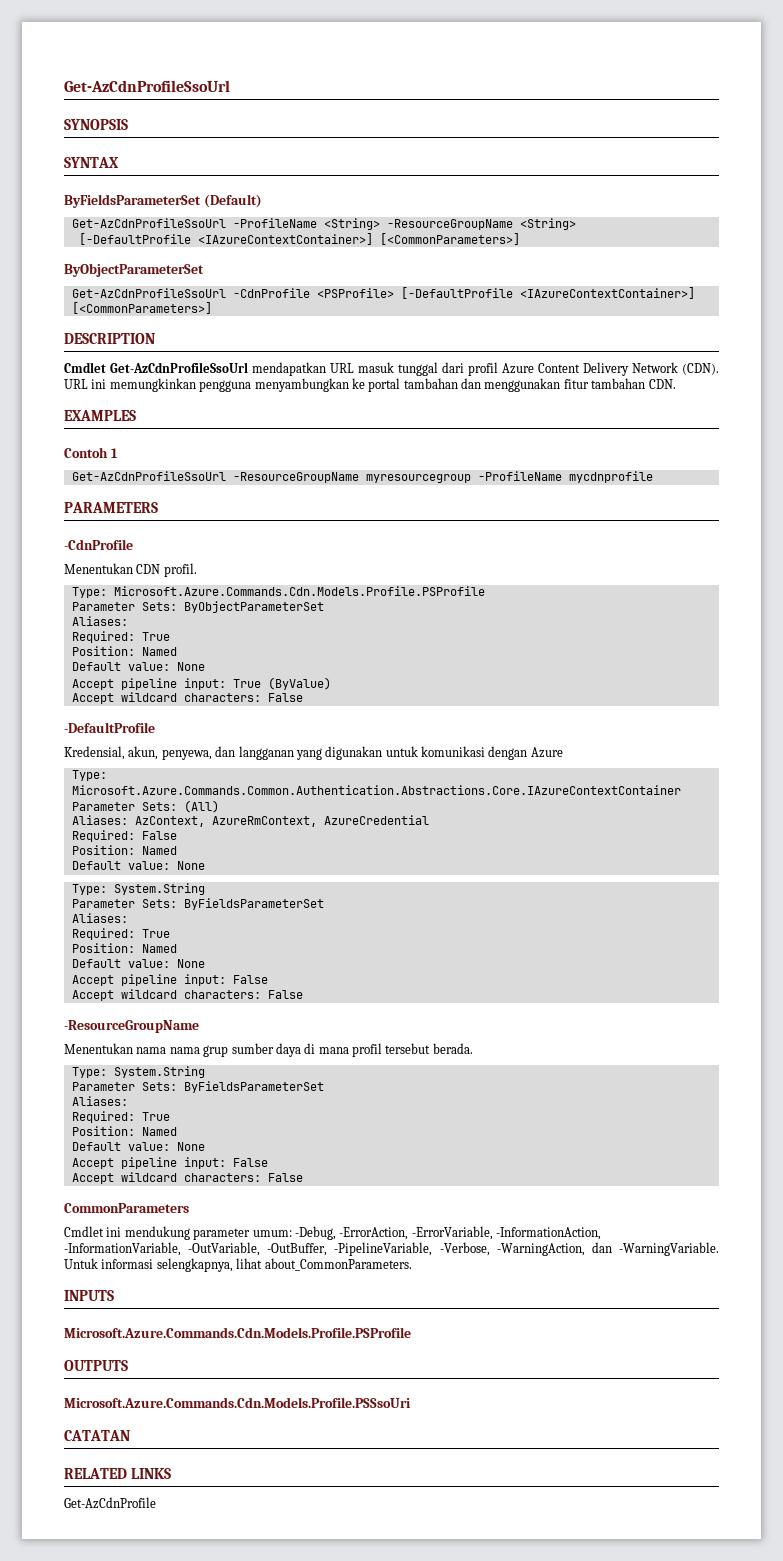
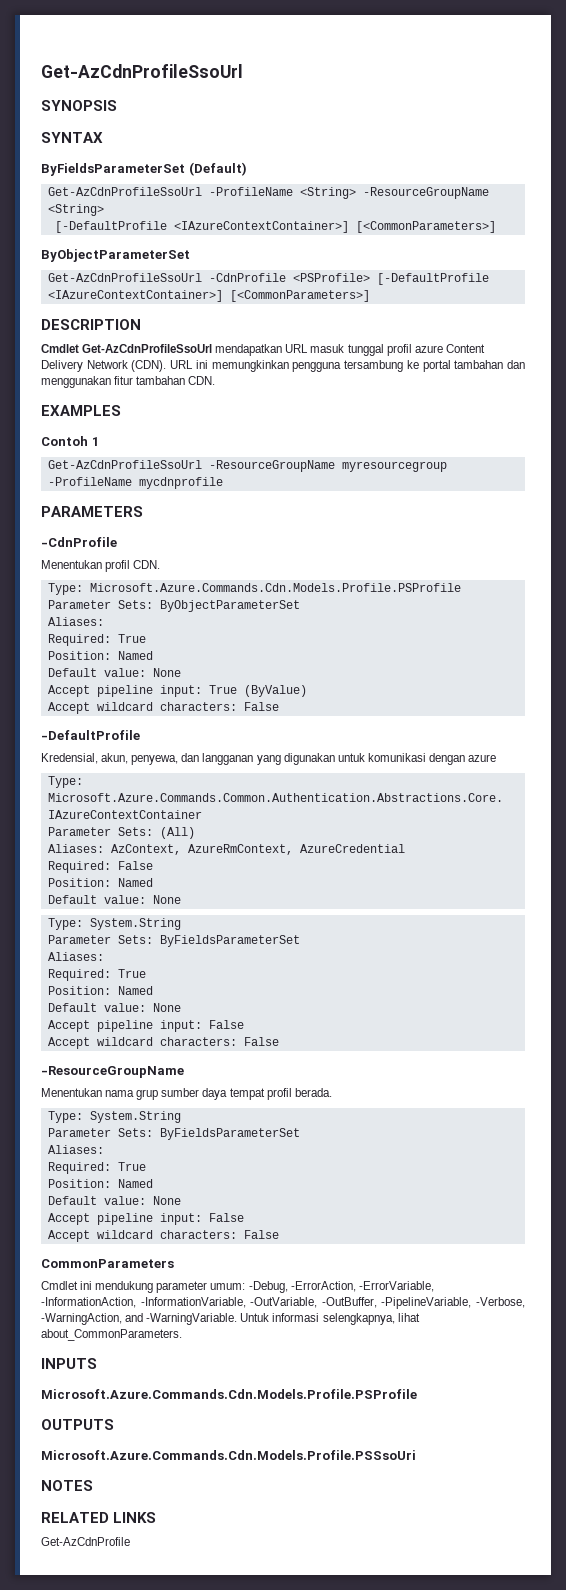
- Cmdlet Get-AzCdnProfileSsoUrl mendapatkan URL masuk tunggal dari profil Azure Content Delivery Network (CDN).
+ Cmdlet Get-AzCdnProfileSsoUrl mendapatkan URL masuk tunggal profil azure Content Delivery Network (CDN).
- URL ini memungkinkan pengguna menyambungkan ke portal tambahan dan menggunakan fitur tambahan CDN.
+ URL ini memungkinkan pengguna tersambung ke portal tambahan dan menggunakan fitur tambahan CDN.
- Menentukan CDN profil.
+ Menentukan profil CDN.
- Kredensial, akun, penyewa, dan langganan yang digunakan untuk komunikasi dengan Azure
+ Kredensial, akun, penyewa, dan langganan yang digunakan untuk komunikasi dengan azure
- Menentukan nama nama grup sumber daya di mana profil tersebut berada.
+ Menentukan nama grup sumber daya tempat profil berada.
- Cmdlet ini mendukung parameter umum: -Debug, -ErrorAction, -ErrorVariable, -InformationAction, -InformationVariable, -OutVariable, -OutBuffer, -PipelineVariable, -Verbose, -WarningAction, dan -WarningVariable.
+ Cmdlet ini mendukung parameter umum: -Debug, -ErrorAction, -ErrorVariable, -InformationAction, -InformationVariable, -OutVariable, -OutBuffer, -PipelineVariable, -Verbose, -WarningAction, and -WarningVariable.
- CATATAN
+ NOTES

